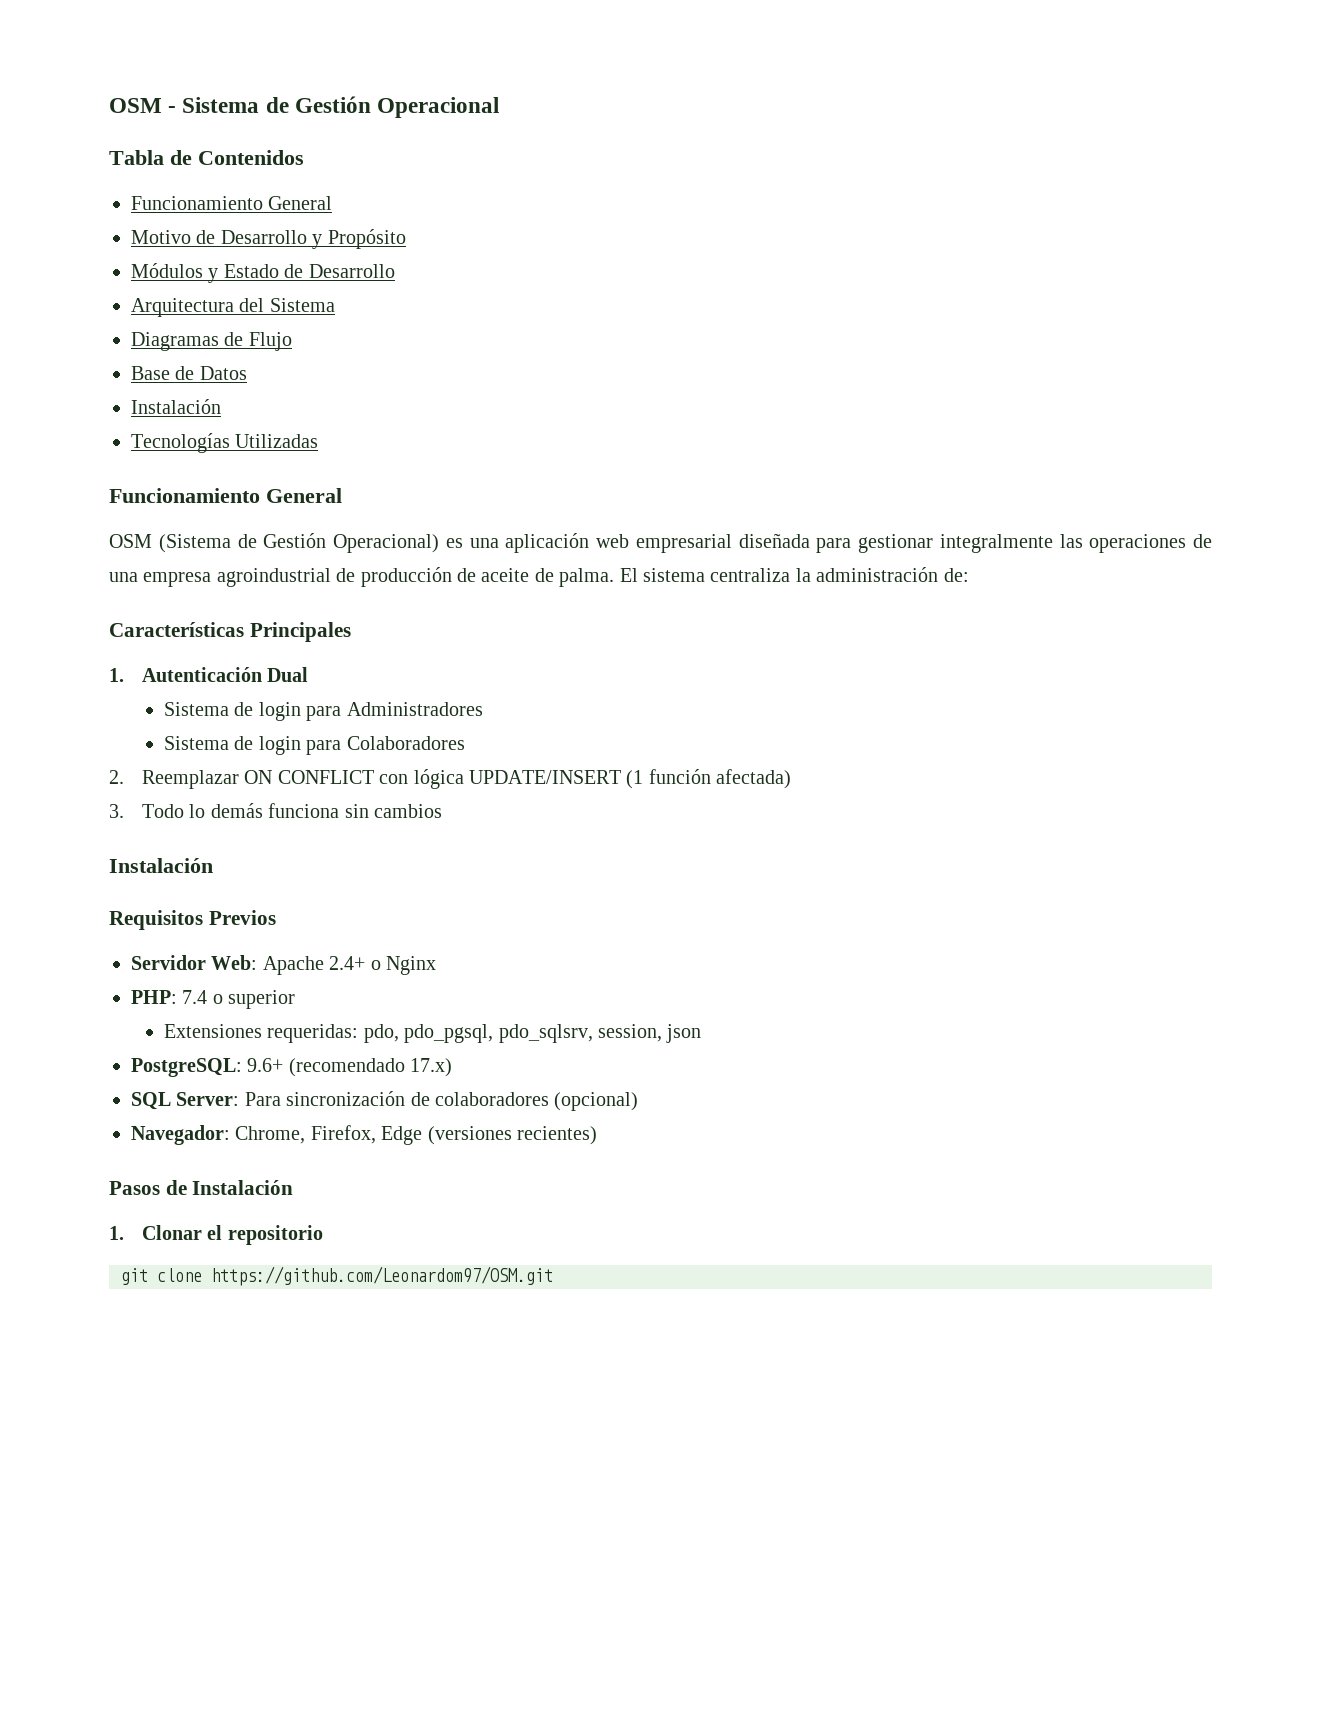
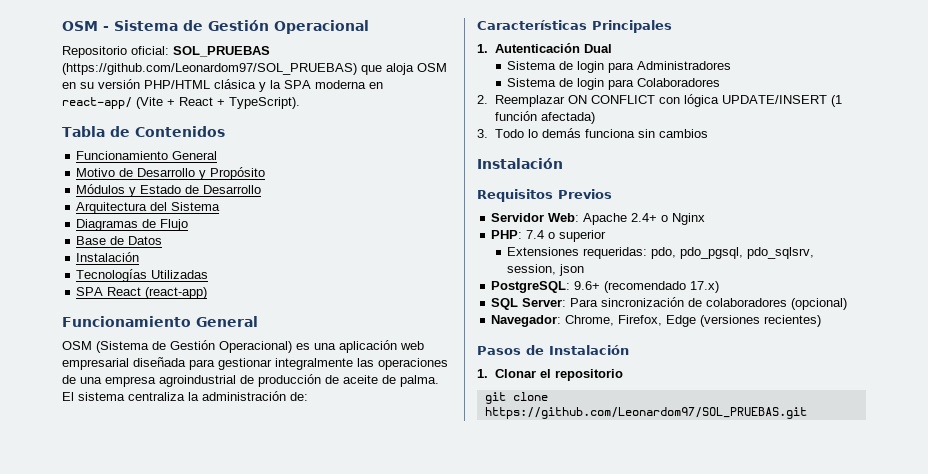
+ Repositorio oficial: SOL_PRUEBAS (https://github.com/Leonardom97/SOL_PRUEBAS) que aloja OSM en su versión PHP/HTML clásica y la SPA moderna en react-app/ (Vite + React + TypeScript).
+ SPA React (react-app)
- git clone https://github.com/Leonardom97/OSM.git
+ git clone https://github.com/Leonardom97/SOL_PRUEBAS.git

